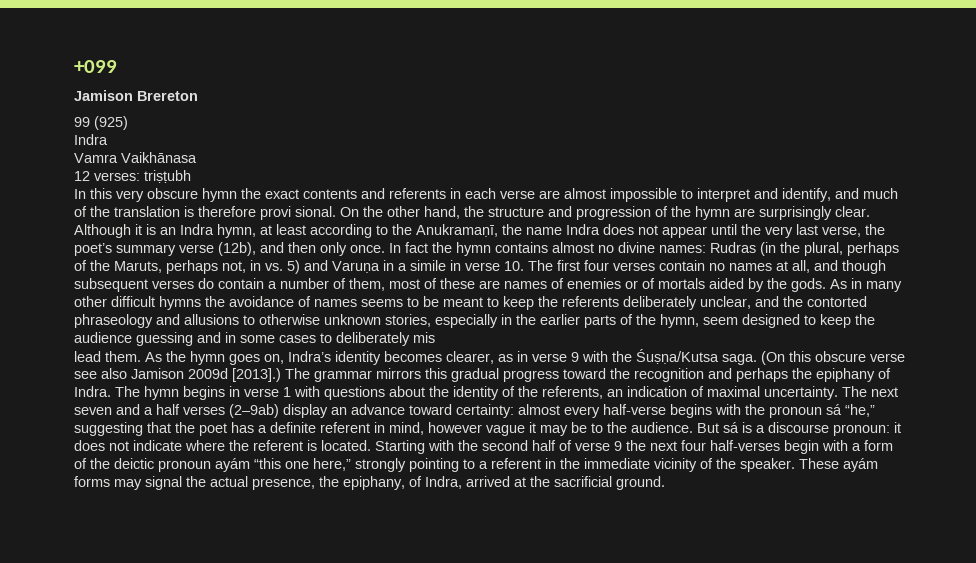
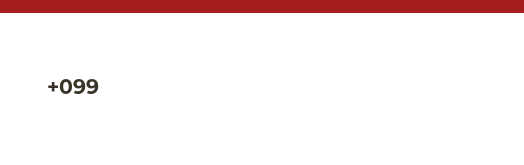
- Jamison Brereton
- 99 (925)
- Indra
- Vamra Vaikhānasa
- 12 verses: triṣṭubh
- In this very obscure hymn the exact contents and referents in each verse are almost impossible to interpret and identify, and much of the translation is therefore provi sional. On the other hand, the structure and progression of the hymn are surprisingly clear. Although it is an Indra hymn, at least according to the Anukramaṇī, the name Indra does not appear until the very last verse, the poet’s summary verse (12b), and then only once. In fact the hymn contains almost no divine names: Rudras (in the plural, perhaps of the Maruts, perhaps not, in vs. 5) and Varuṇa in a simile in verse 10. The first four verses contain no names at all, and though subsequent verses do contain a number of them, most of these are names of enemies or of mortals aided by the gods. As in many other difficult hymns the avoidance of names seems to be meant to keep the referents deliberately unclear, and the contorted phraseology and allusions to otherwise unknown stories, especially in the earlier parts of the hymn, seem designed to keep the audience guessing and in some cases to deliberately mis
- lead them. As the hymn goes on, Indra’s identity becomes clearer, as in verse 9 with the Śuṣṇa/Kutsa saga. (On this obscure verse see also Jamison 2009d [2013].) The grammar mirrors this gradual progress toward the recognition and perhaps the epiphany of Indra. The hymn begins in verse 1 with questions about the identity of the referents, an indication of maximal uncertainty. The next seven and a half verses (2–9ab) display an advance toward certainty: almost every half-verse begins with the pronoun sá “he,” suggesting that the poet has a definite referent in mind, however vague it may be to the audience. But sá is a discourse pronoun: it does not indicate where the referent is located. Starting with the second half of verse 9 the next four half-verses begin with a form of the deictic pronoun ayám “this one here,” strongly pointing to a referent in the immediate vicinity of the speaker. These ayám forms may signal the actual presence, the epiphany, of Indra, arrived at the sacrificial ground.

